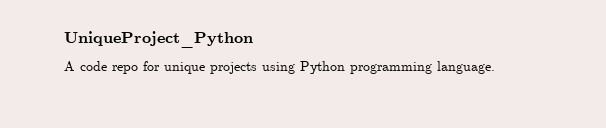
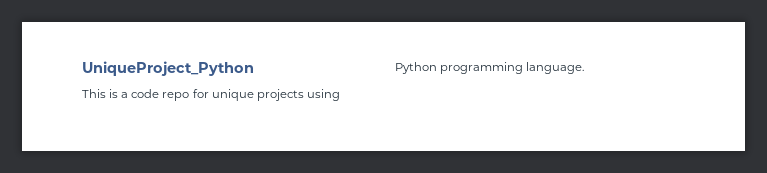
- A code repo for unique projects using Python programming language.
+ This is a code repo for unique projects using Python programming language.

